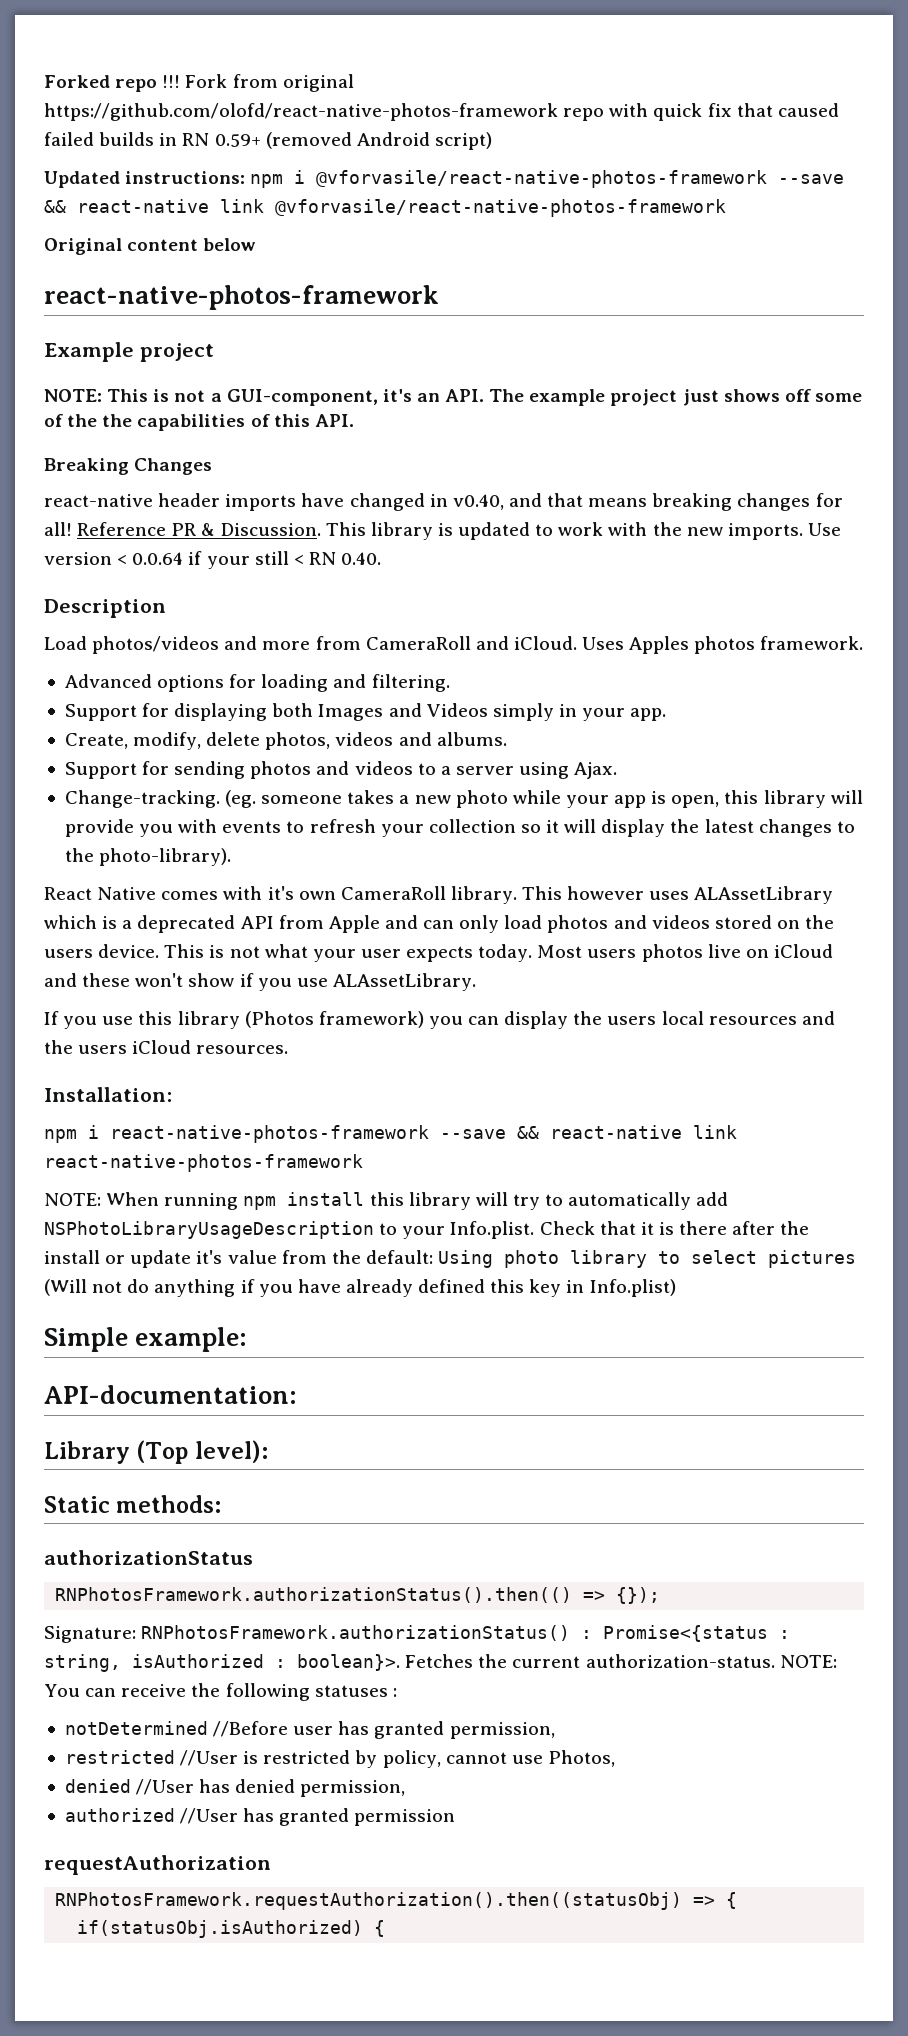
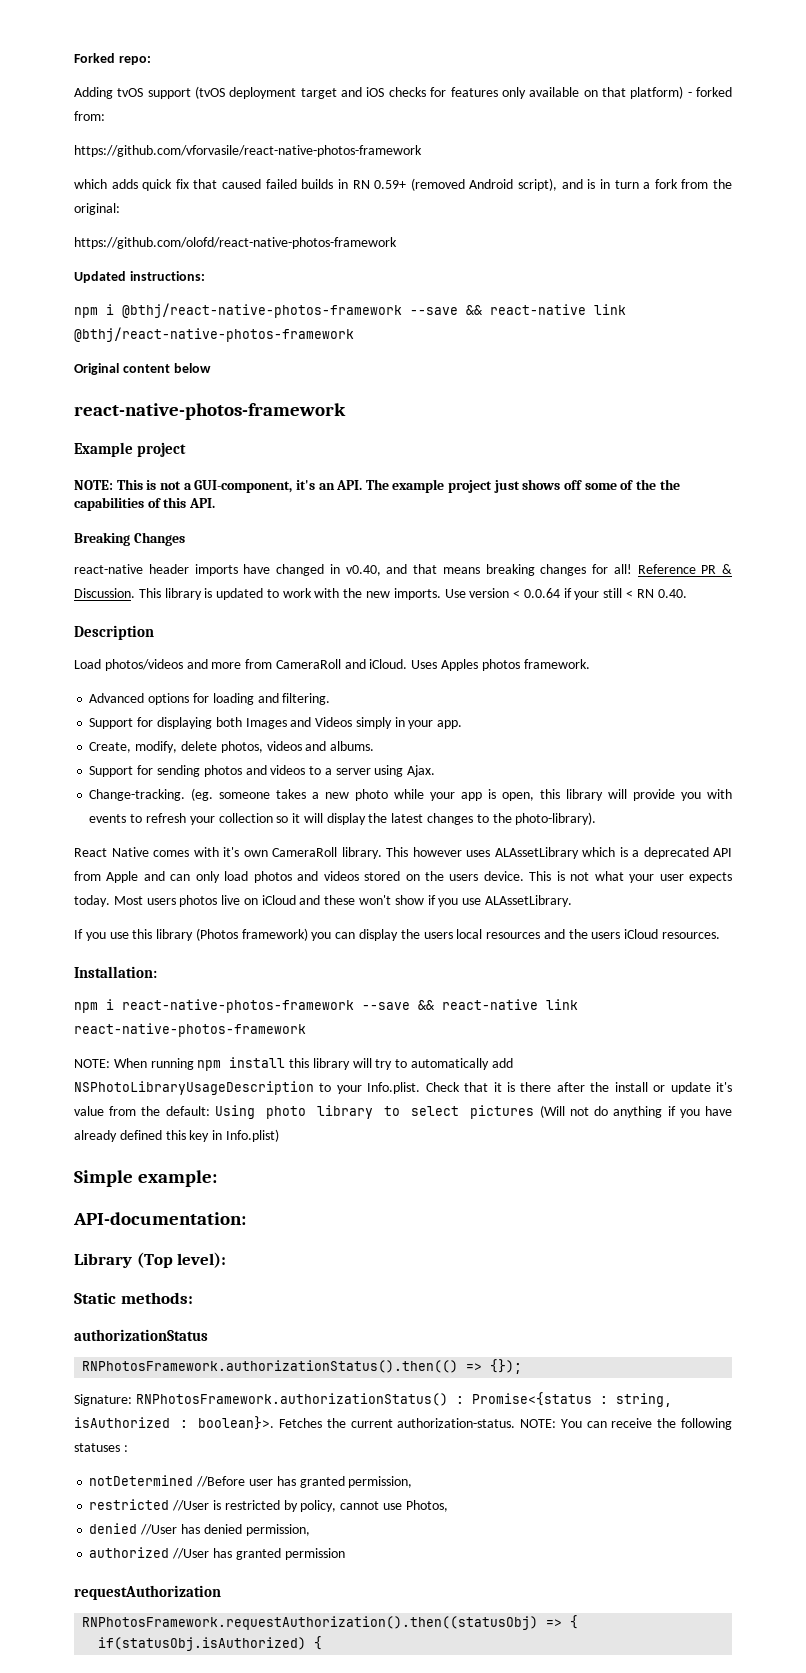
- Forked repo !!! Fork from original https://github.com/olofd/react-native-photos-framework repo with quick fix that caused failed builds in RN 0.59+ (removed Android script)
+ Forked repo:
+ Adding tvOS support (tvOS deployment target and iOS checks for features only available on that platform) - forked from:
+ https://github.com/vforvasile/react-native-photos-framework
+ which adds quick fix that caused failed builds in RN 0.59+ (removed Android script), and is in turn a fork from the original:
+ https://github.com/olofd/react-native-photos-framework
- Updated instructions: npm i @vforvasile/react-native-photos-framework --save && react-native link @vforvasile/react-native-photos-framework
+ Updated instructions:
+ npm i @bthj/react-native-photos-framework --save && react-native link @bthj/react-native-photos-framework

